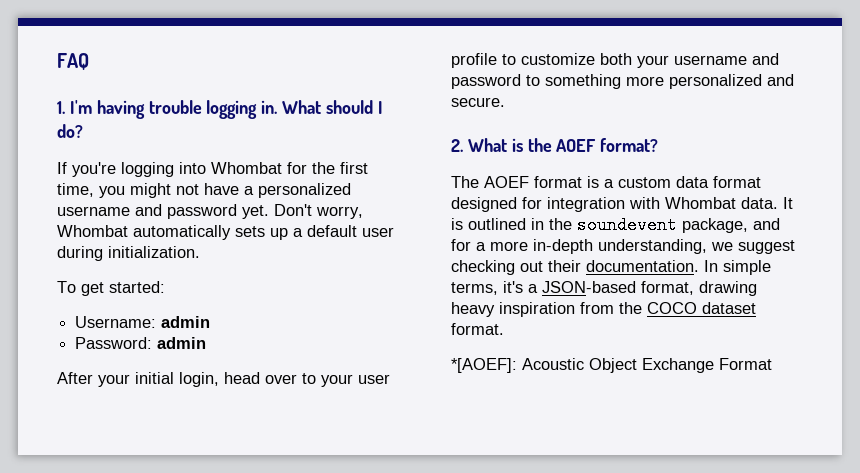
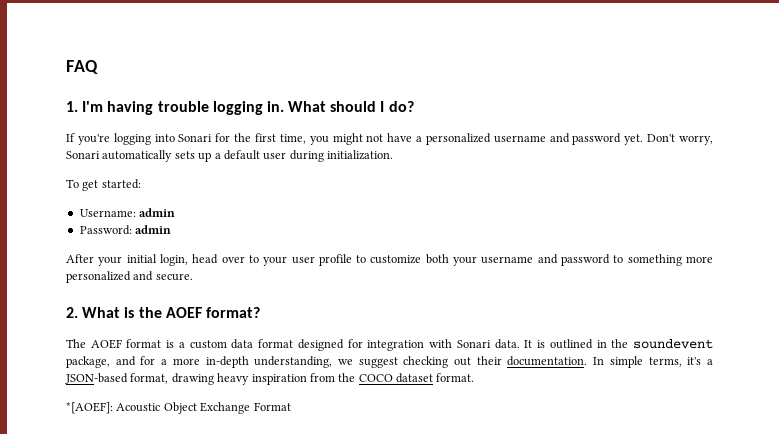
- If you're logging into Whombat for the first time, you might not have a personalized username and password yet.
+ If you're logging into Sonari for the first time, you might not have a personalized username and password yet.
- Don't worry, Whombat automatically sets up a default user during initialization.
+ Don't worry, Sonari automatically sets up a default user during initialization.
- The AOEF format is a custom data format designed for integration with Whombat data.
+ The AOEF format is a custom data format designed for integration with Sonari data.

